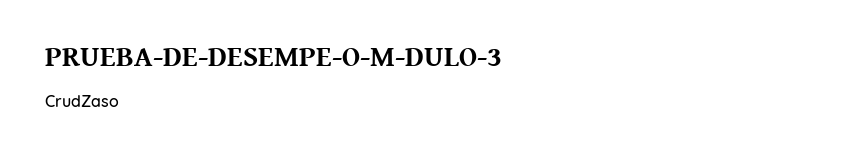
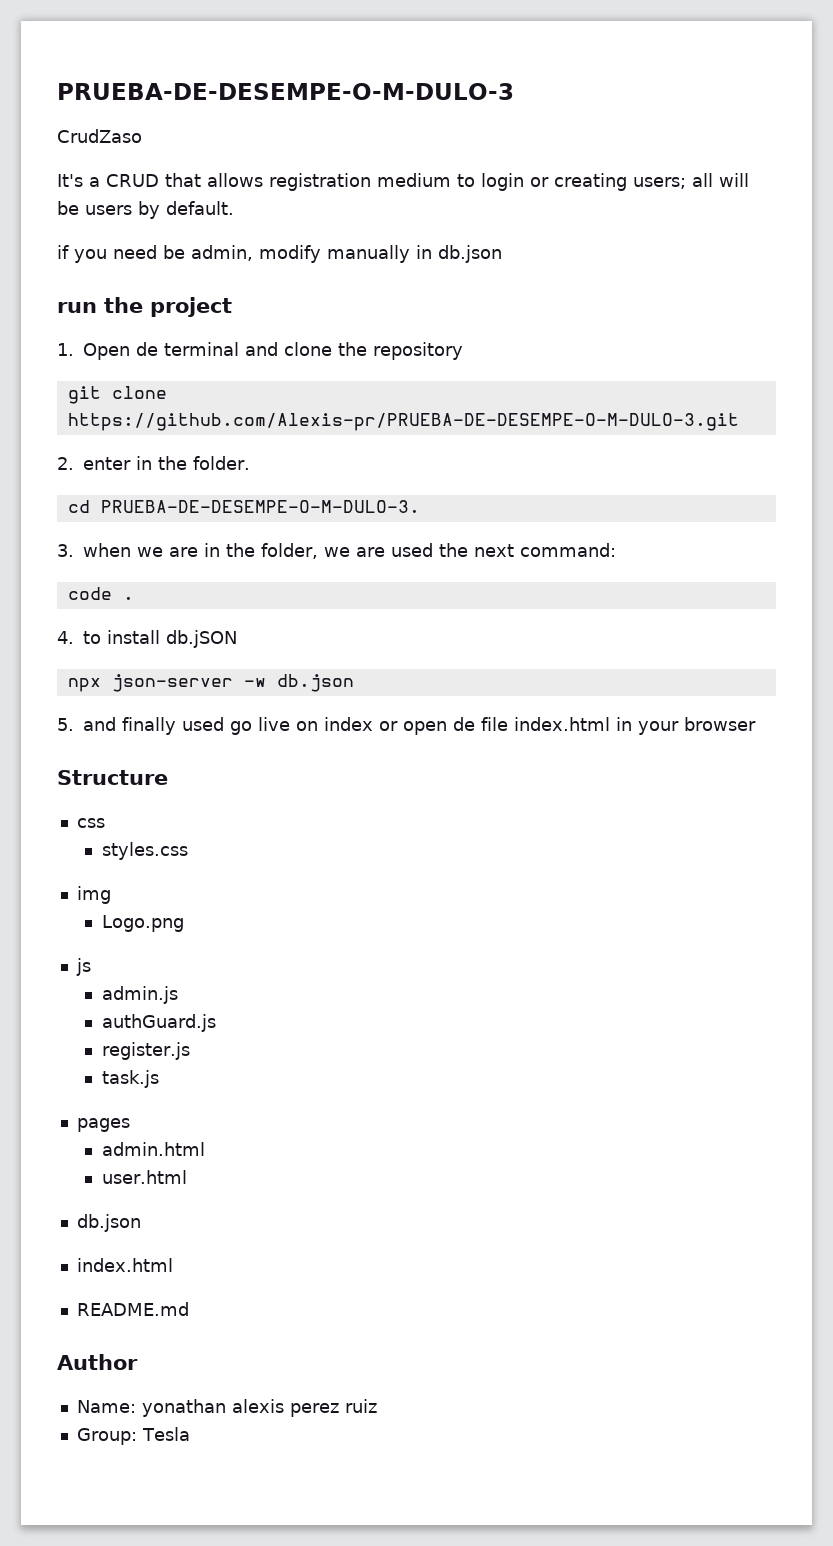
+ It's a CRUD that allows registration medium to login or creating users; all will be users by default.
+ if you need be admin, modify manually in db.json
+ run the project
+ 1. Open de terminal and clone the repository
+ git clone https://github.com/Alexis-pr/PRUEBA-DE-DESEMPE-O-M-DULO-3.git
+ 2. enter in the folder.
+ cd PRUEBA-DE-DESEMPE-O-M-DULO-3.
+ 3. when we are in the folder, we are used the next command:
+ code .
+ 4. to install db.jSON
+ npx json-server -w db.json
+ 5. and finally used go live on index or open de file index.html in your browser
+ Structure
+ css
+ styles.css
+ img
+ Logo.png
+ js
+ admin.js
+ authGuard.js
+ register.js
+ task.js
+ pages
+ admin.html
+ user.html
+ db.json
+ index.html
+ README.md
+ Author
+ Name: yonathan alexis perez ruiz
+ Group: Tesla

